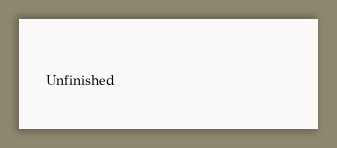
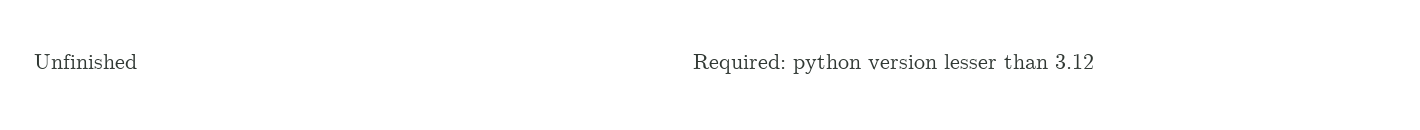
+ Required: python version lesser than 3.12

